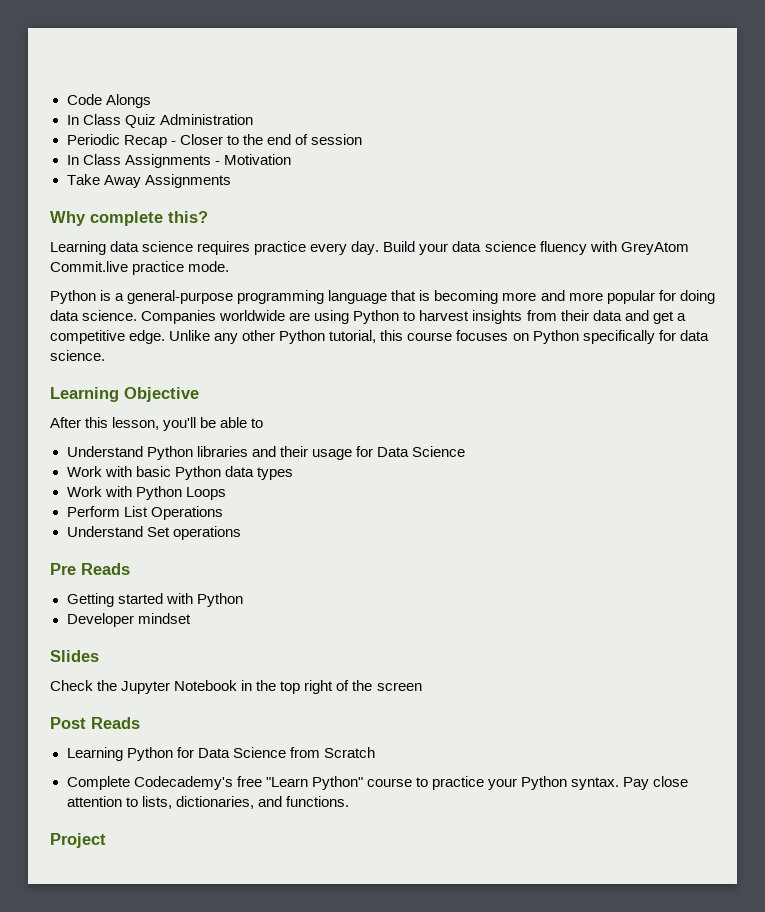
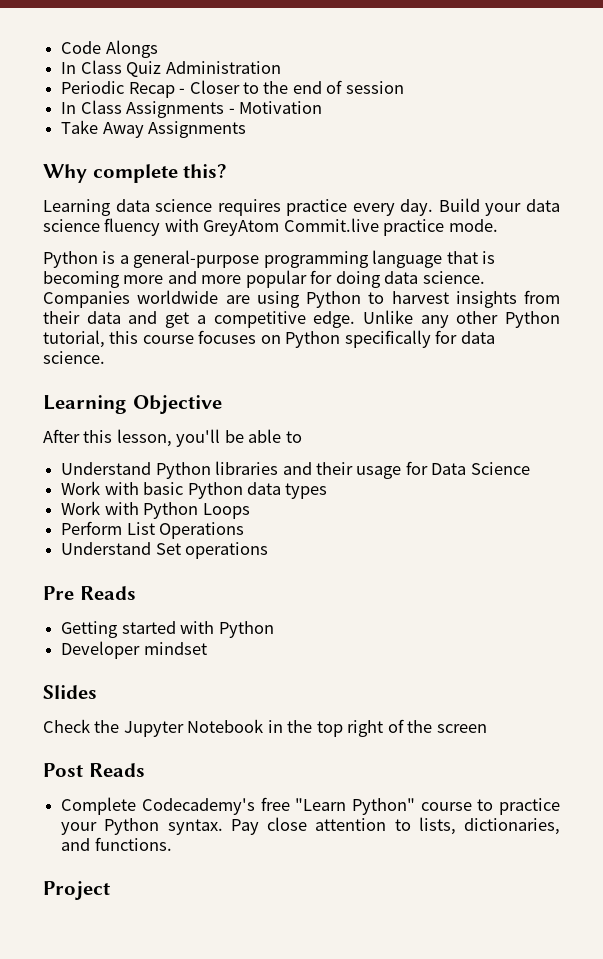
- Learning Python for Data Science from Scratch

